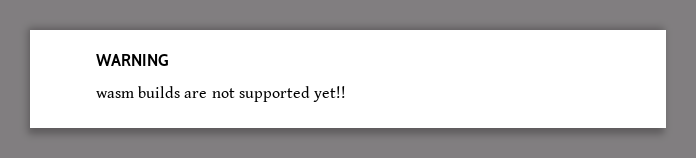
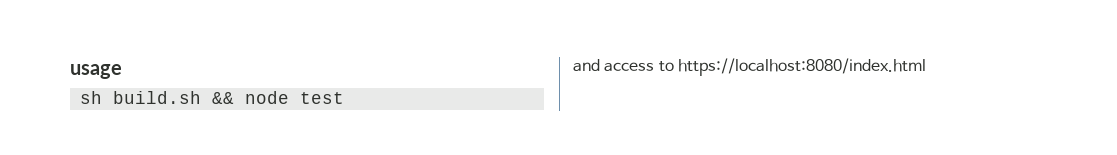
- WARNING
- wasm builds are not supported yet!!
+ usage
+ sh build.sh && node test
+ and access to https://localhost:8080/index.html

